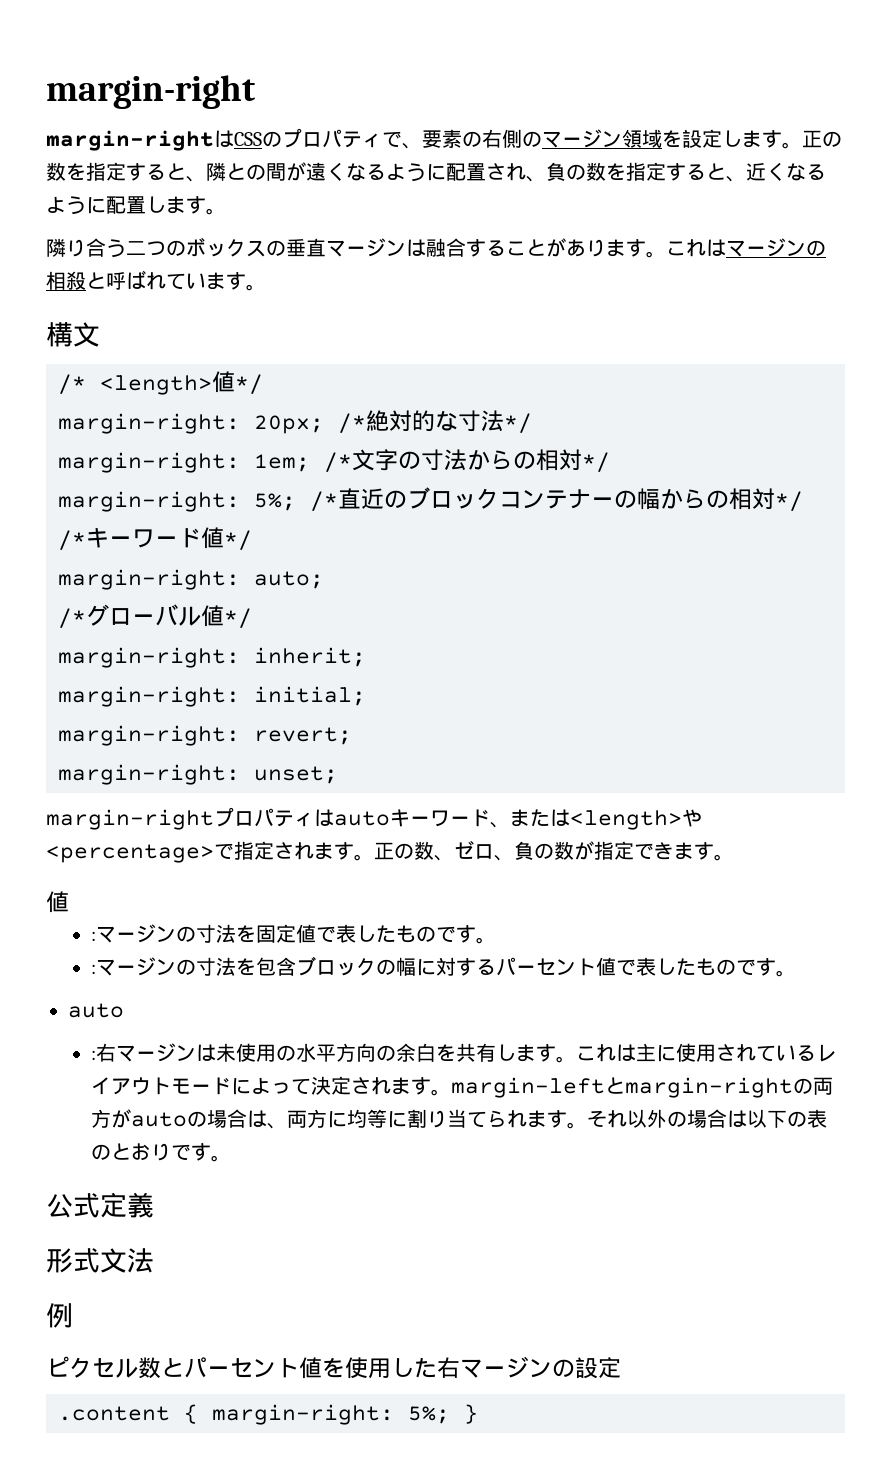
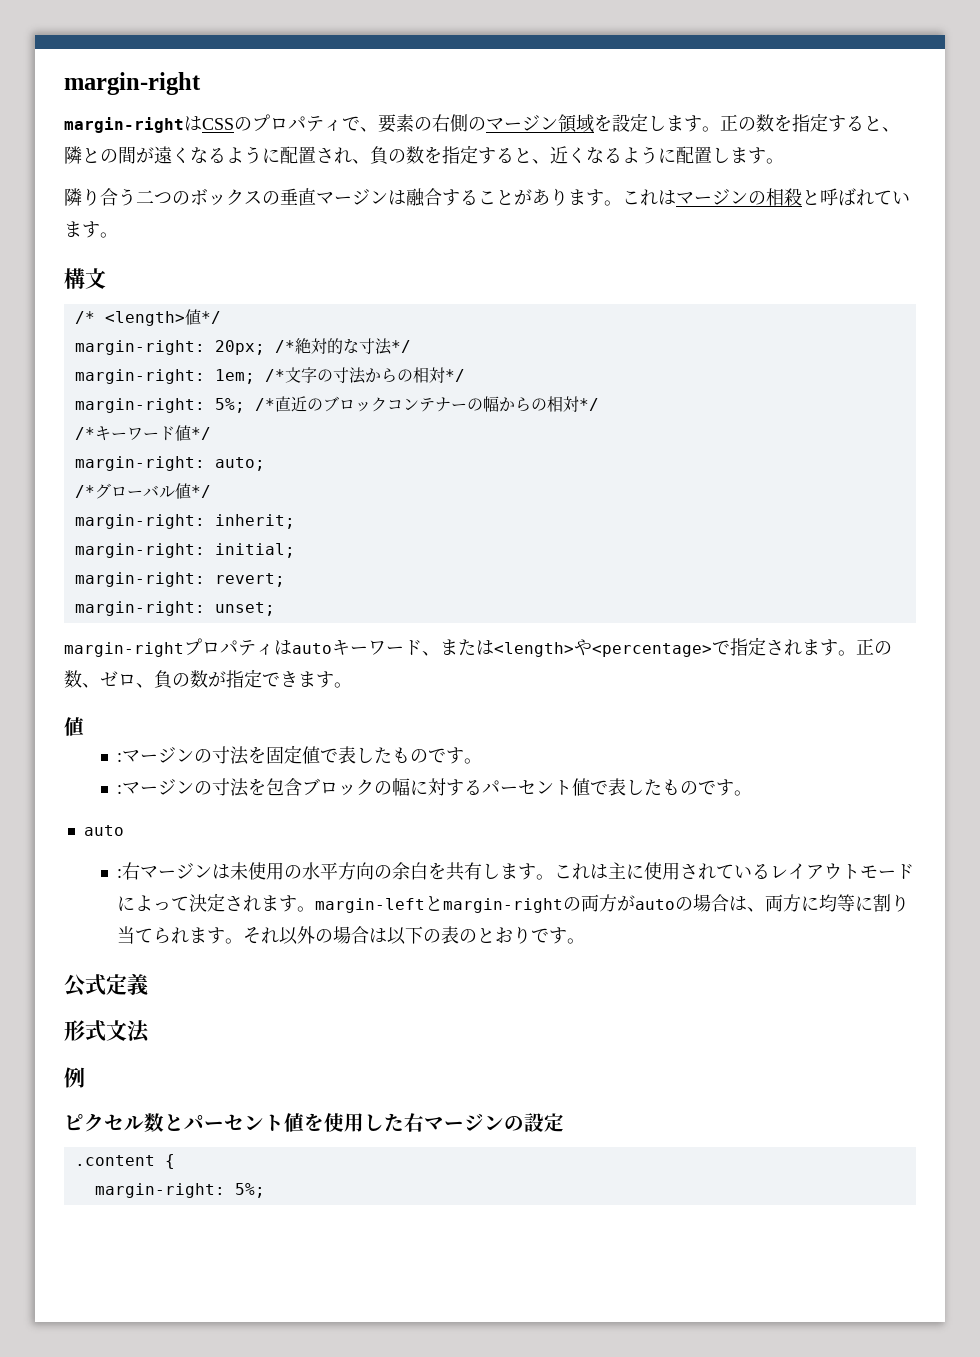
- .content { margin-right: 5%; }
+ .content {
+ margin-right: 5%;

